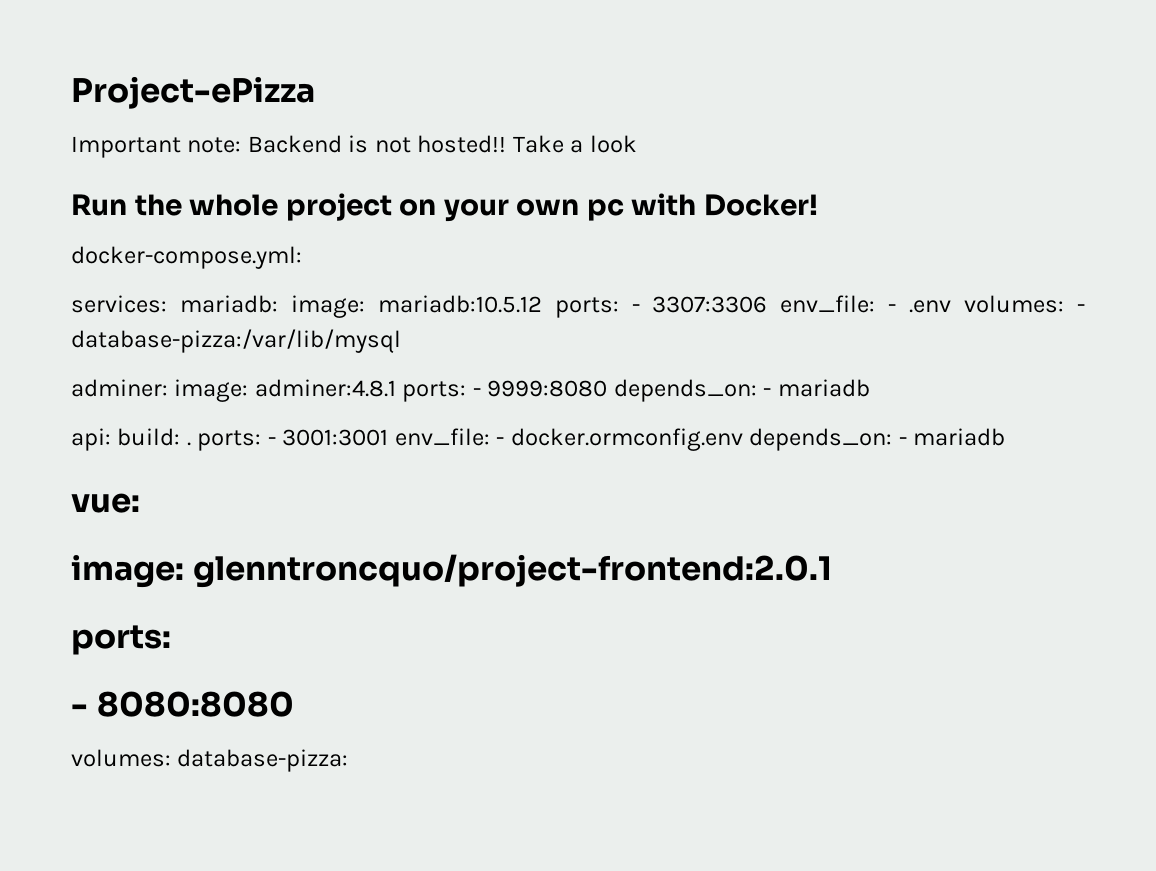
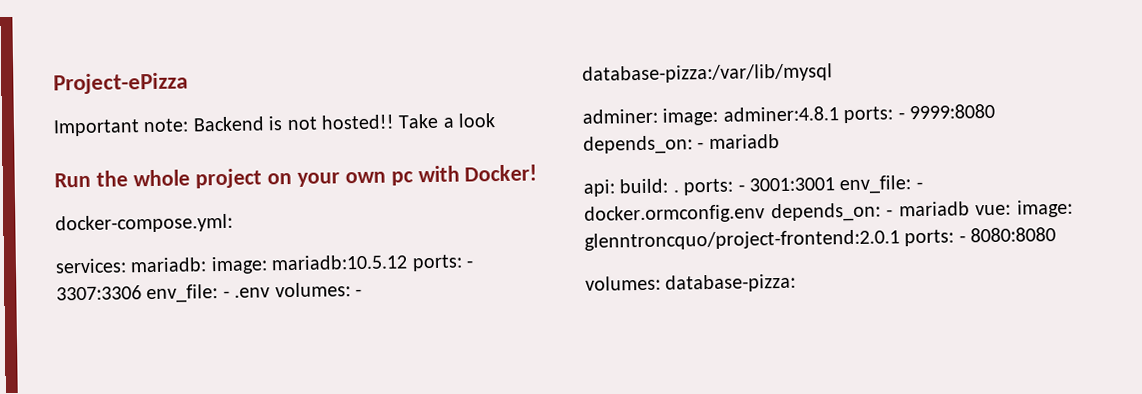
- api: build: . ports: - 3001:3001 env_file: - docker.ormconfig.env depends_on: - mariadb
- vue:
- image: glenntroncquo/project-frontend:2.0.1
- ports:
- - 8080:8080
+ api: build: . ports: - 3001:3001 env_file: - docker.ormconfig.env depends_on: - mariadb vue: image: glenntroncquo/project-frontend:2.0.1 ports: - 8080:8080

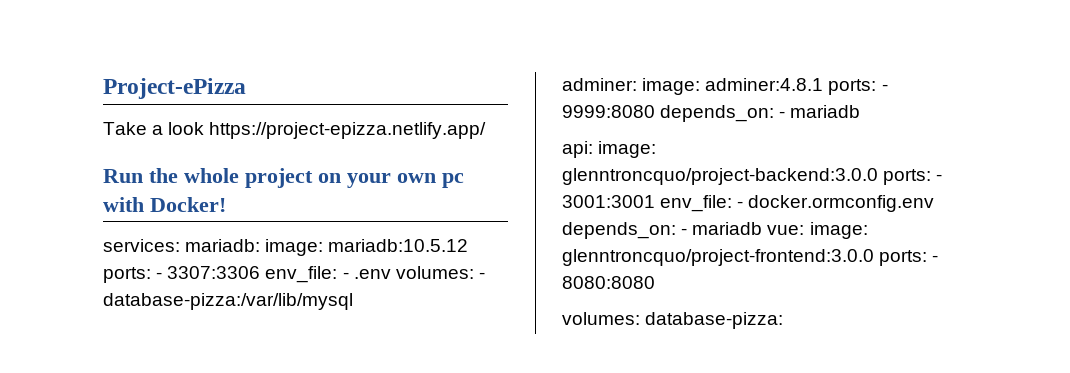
- Important note: Backend is not hosted!! Take a look
+ Take a look https://project-epizza.netlify.app/
- docker-compose.yml:
- api: build: . ports: - 3001:3001 env_file: - docker.ormconfig.env depends_on: - mariadb vue: image: glenntroncquo/project-frontend:2.0.1 ports: - 8080:8080
+ api: image: glenntroncquo/project-backend:3.0.0 ports: - 3001:3001 env_file: - docker.ormconfig.env depends_on: - mariadb vue: image: glenntroncquo/project-frontend:3.0.0 ports: - 8080:8080

